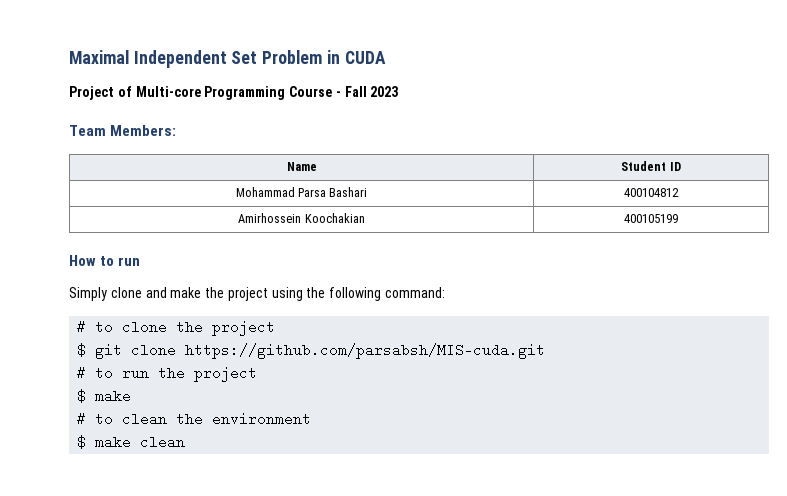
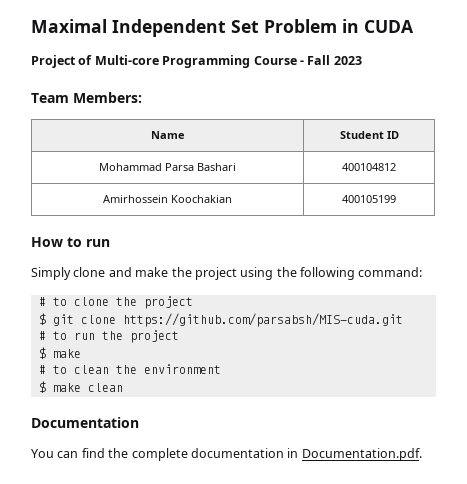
+ Documentation
+ You can find the complete documentation in Documentation.pdf.

